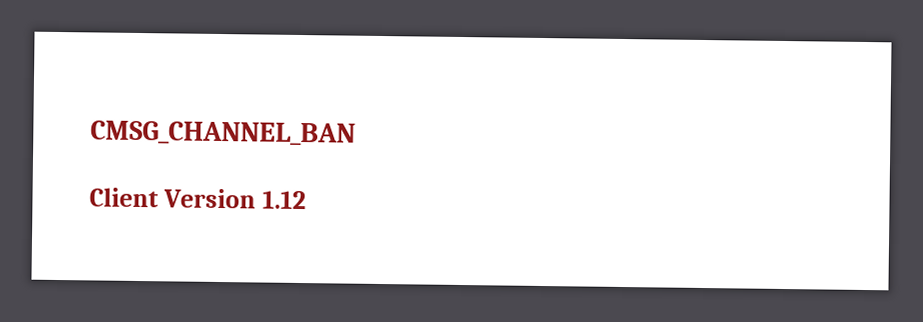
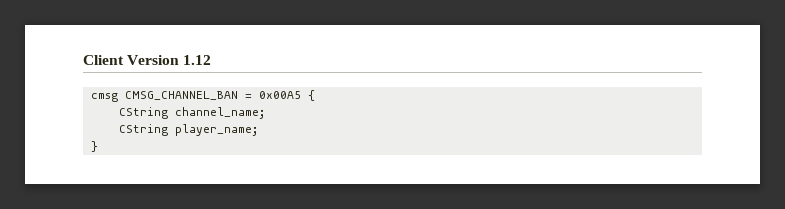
- CMSG_CHANNEL_BAN
+ cmsg CMSG_CHANNEL_BAN = 0x00A5 {
+ CString channel_name;
+ CString player_name;
+ }

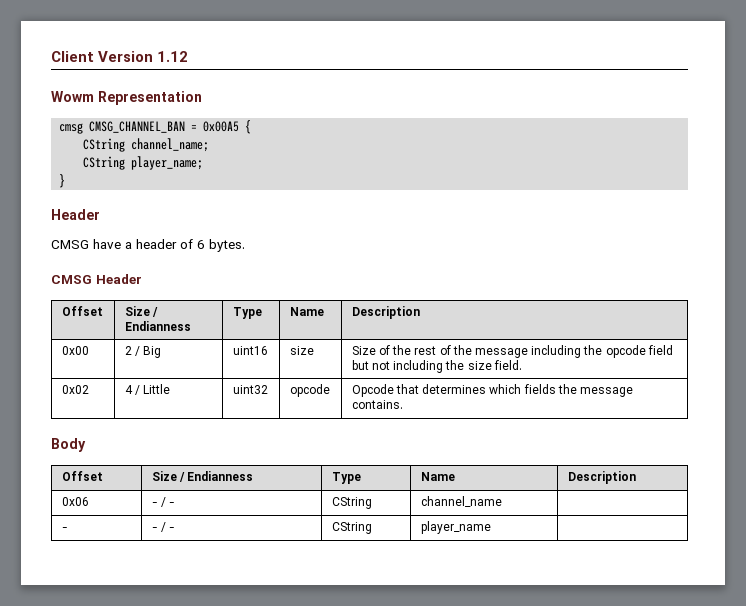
+ Wowm Representation
  }
+ Header
+ CMSG have a header of 6 bytes.
+ CMSG Header
+ Offset | Size / Endianness | Type | Name | Description
+ 0x00 | 2 / Big | uint16 | size | Size of the rest of the message including the opcode field but not including the size field.
+ 0x02 | 4 / Little | uint32 | opcode | Opcode that determines which fields the message contains.
+ Body
+ Offset | Size / Endianness | Type | Name | Description
+ 0x06 | - / - | CString | channel_name |
+ - | - / - | CString | player_name |

